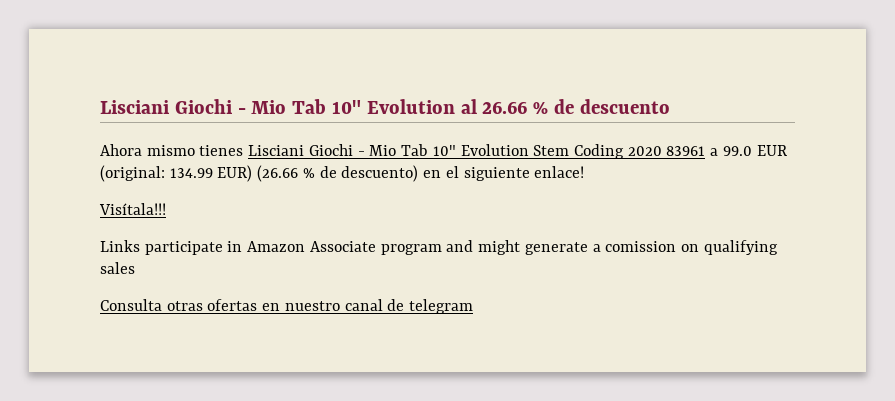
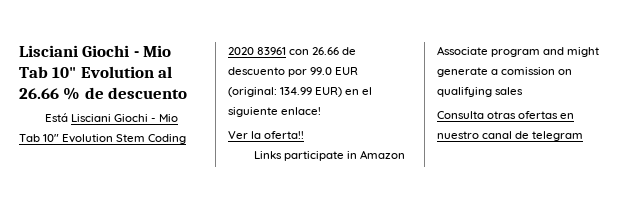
- Ahora mismo tienes Lisciani Giochi - Mio Tab 10" Evolution Stem Coding 2020 83961 a 99.0 EUR (original: 134.99 EUR) (26.66 % de descuento) en el siguiente enlace!
+ Está Lisciani Giochi - Mio Tab 10" Evolution Stem Coding 2020 83961 con 26.66 de descuento por 99.0 EUR (original: 134.99 EUR) en el siguiente enlace!
- Visítala!!!
+ Ver la oferta!!

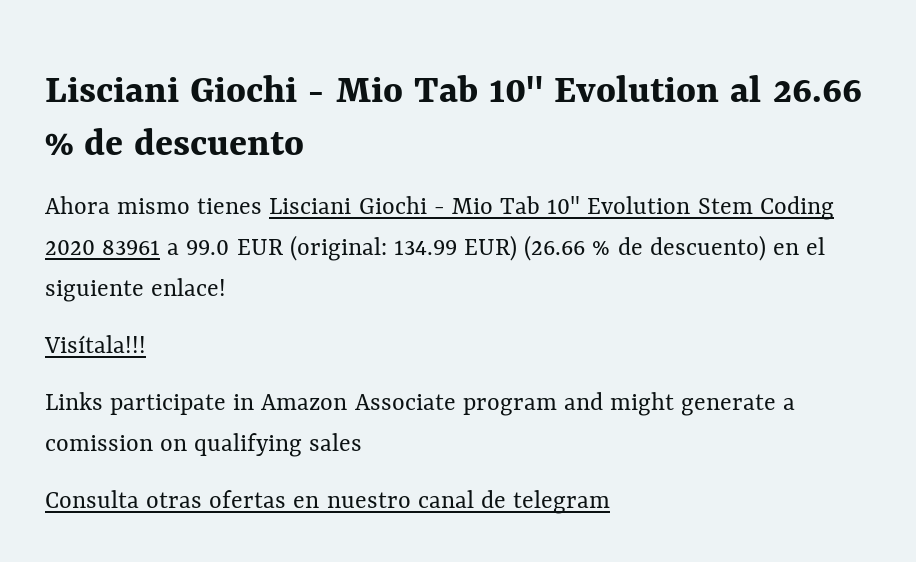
- Está Lisciani Giochi - Mio Tab 10" Evolution Stem Coding 2020 83961 con 26.66 de descuento por 99.0 EUR (original: 134.99 EUR) en el siguiente enlace!
+ Ahora mismo tienes Lisciani Giochi - Mio Tab 10" Evolution Stem Coding 2020 83961 a 99.0 EUR (original: 134.99 EUR) (26.66 % de descuento) en el siguiente enlace!
- Ver la oferta!!
+ Visítala!!!

